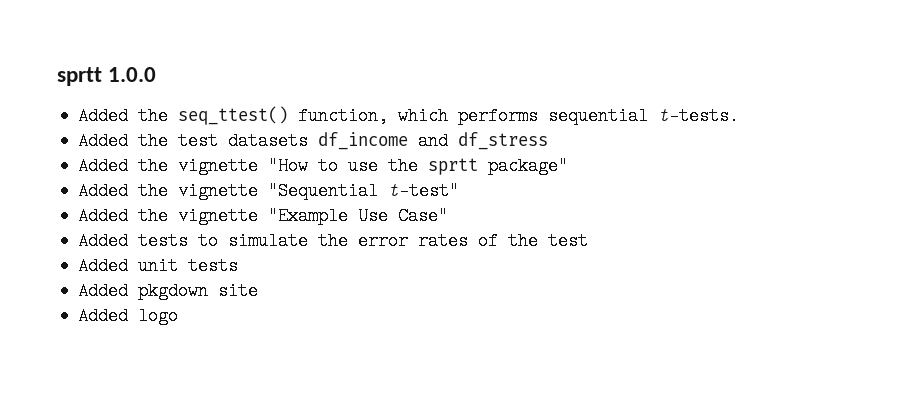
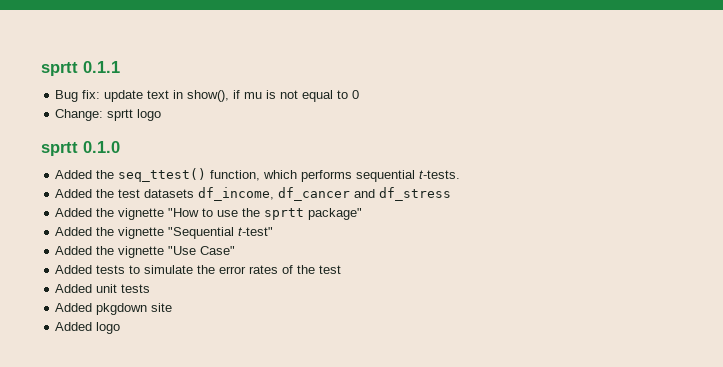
- sprtt 1.0.0
+ sprtt 0.1.1
+ Bug fix: update text in show(), if mu is not equal to 0
+ Change: sprtt logo
+ sprtt 0.1.0
- Added the test datasets df_income and df_stress
+ Added the test datasets df_income, df_cancer and df_stress
- Added the vignette "Example Use Case"
+ Added the vignette "Use Case"

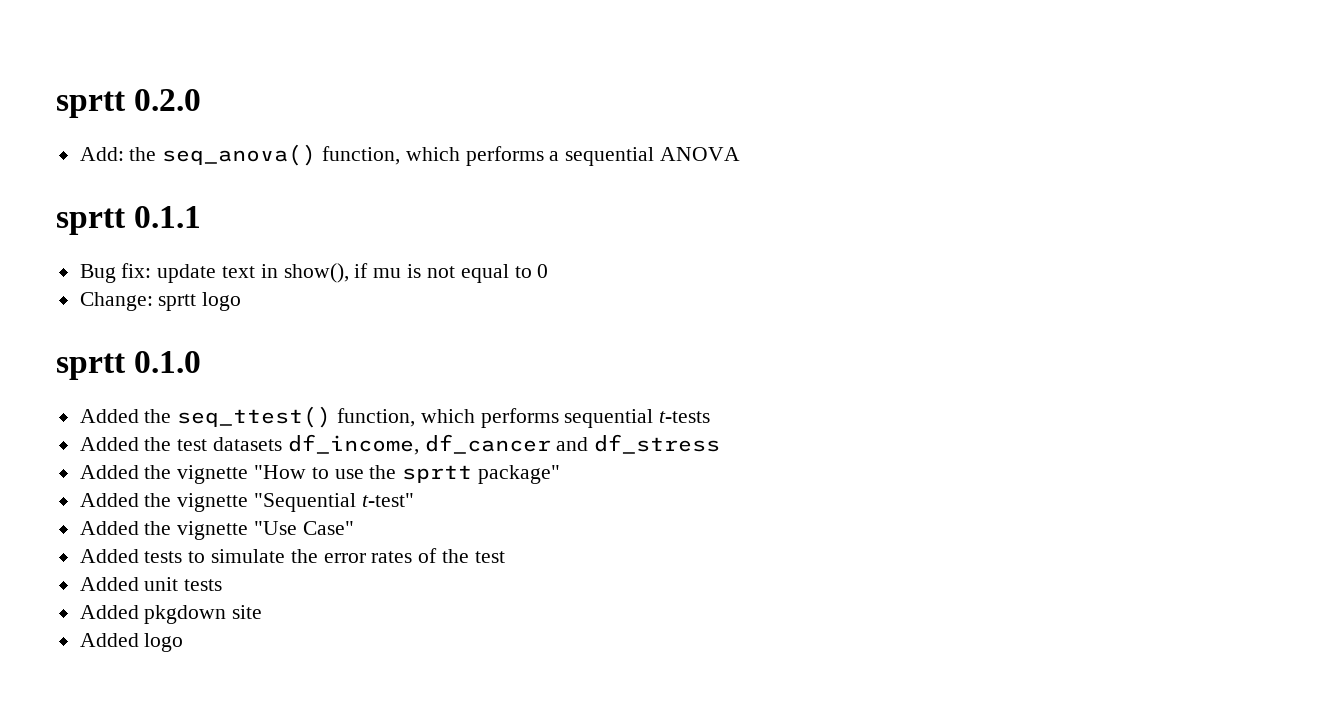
+ sprtt 0.2.0
+ Add: the seq_anova() function, which performs a sequential ANOVA
- Added the seq_ttest() function, which performs sequential t-tests.
+ Added the seq_ttest() function, which performs sequential t-tests

